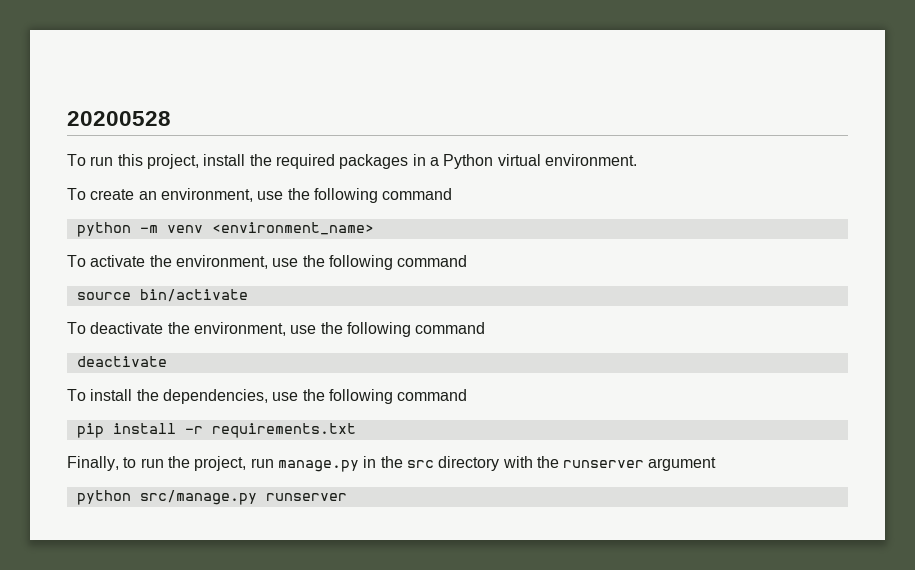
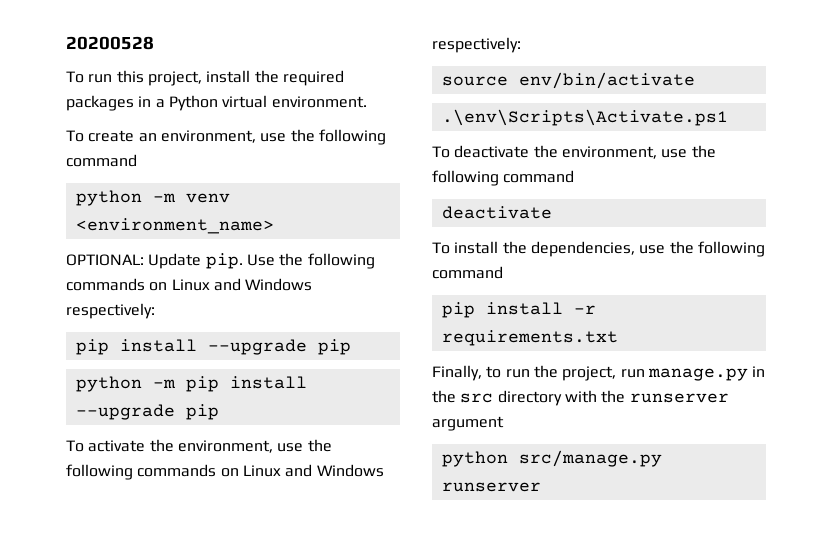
+ OPTIONAL: Update pip. Use the following commands on Linux and Windows respectively:
+ pip install --upgrade pip
+ python -m pip install --upgrade pip
- To activate the environment, use the following command
+ To activate the environment, use the following commands on Linux and Windows respectively:
- source bin/activate
+ source env/bin/activate
+ .\env\Scripts\Activate.ps1

